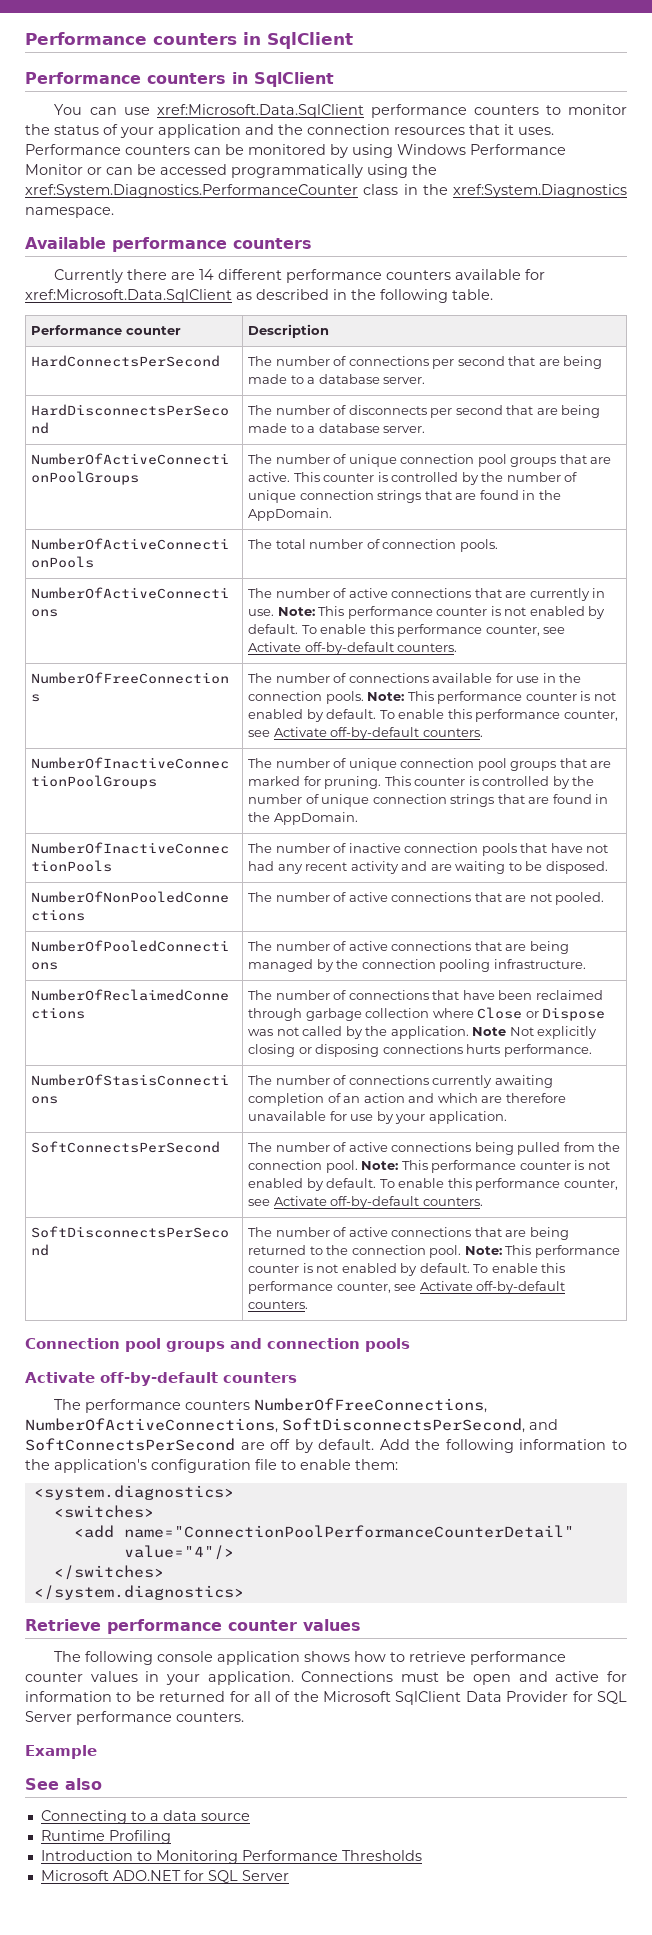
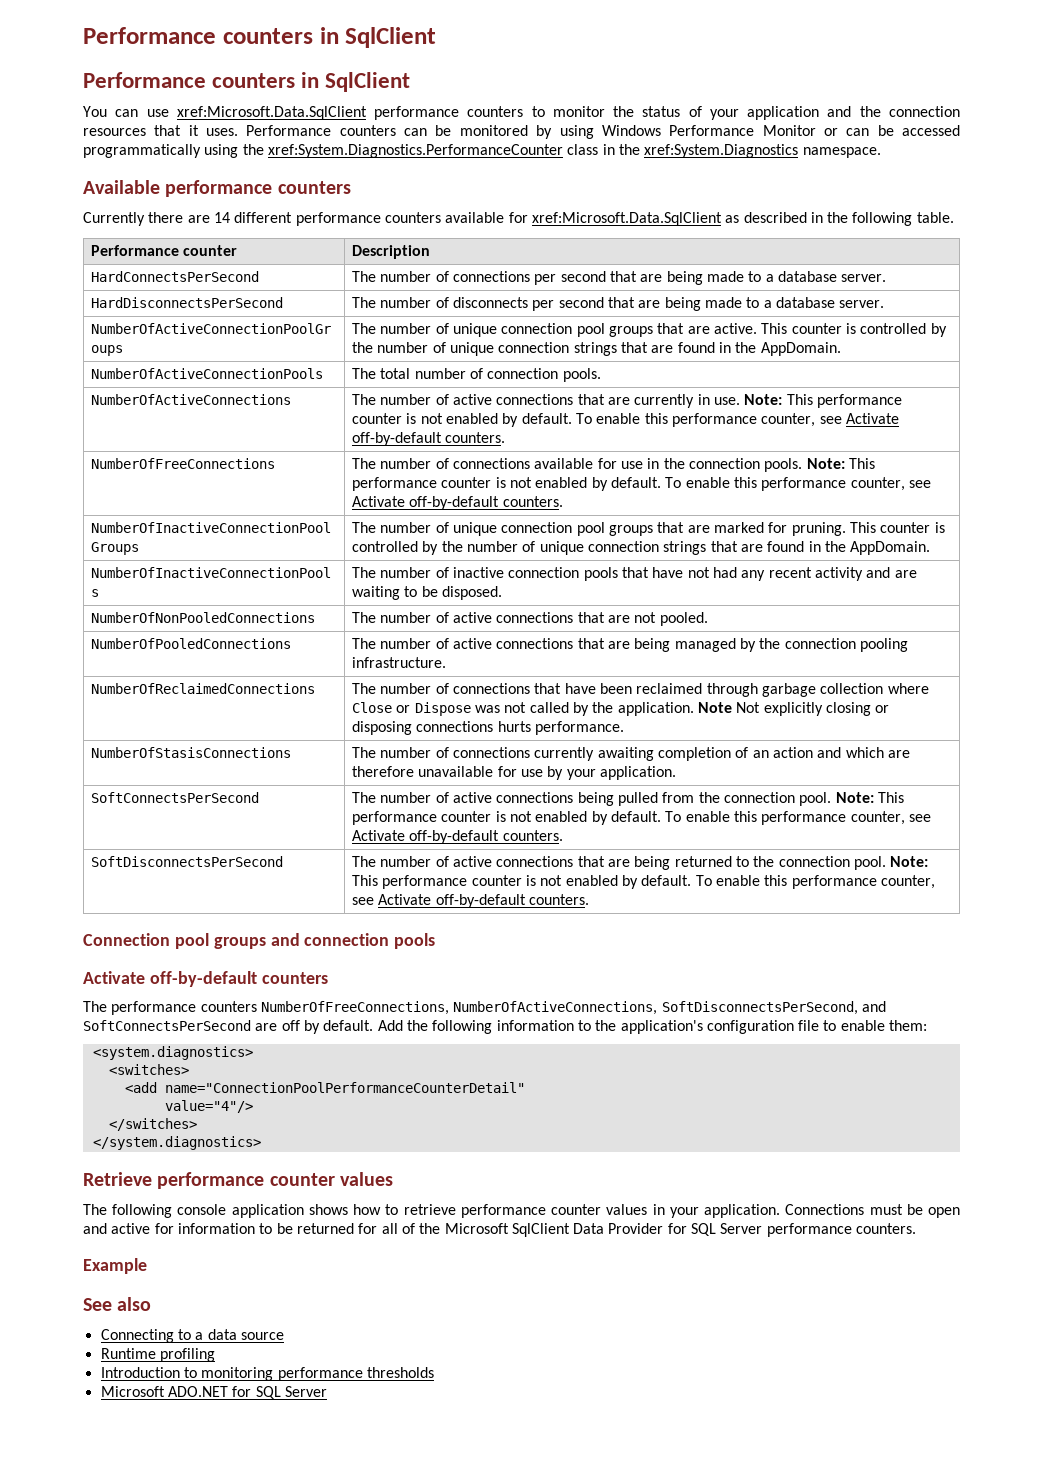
- Runtime Profiling
+ Runtime profiling
- Introduction to Monitoring Performance Thresholds
+ Introduction to monitoring performance thresholds

